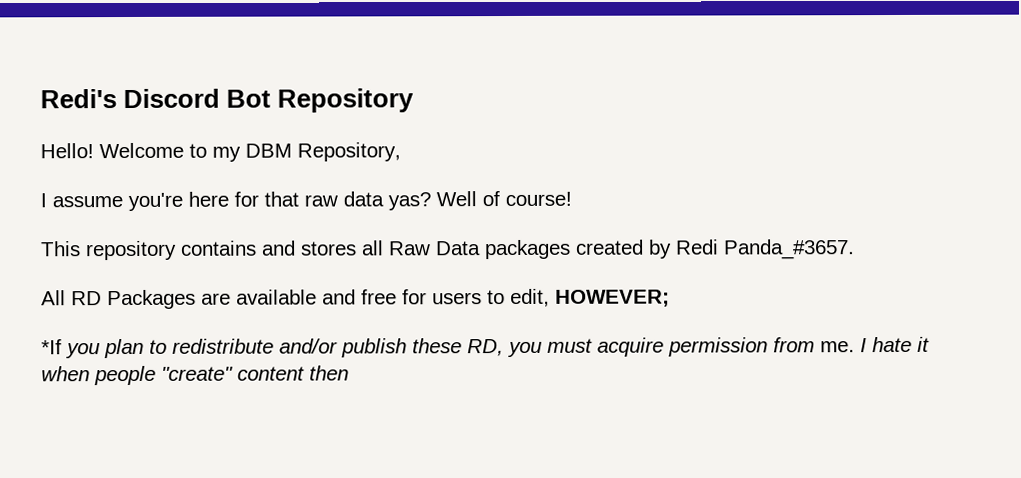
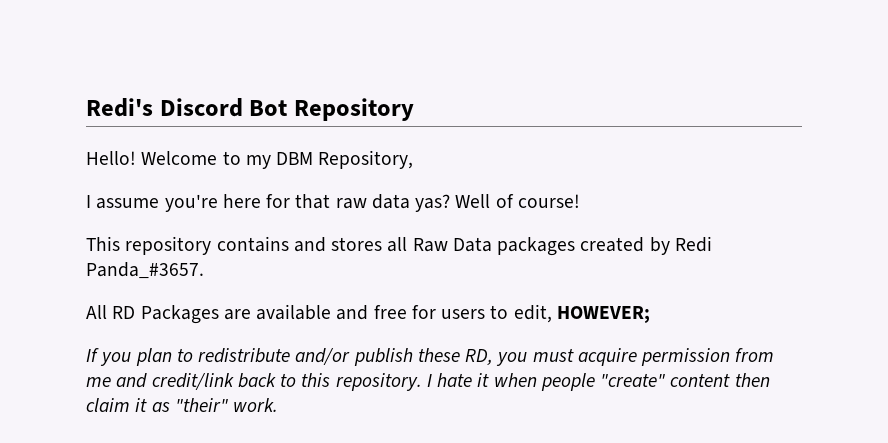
- *If you plan to redistribute and/or publish these RD, you must acquire permission from me.
+ If you plan to redistribute and/or publish these RD, you must acquire permission from me and credit/link back to this repository.
- I hate it when people "create" content then
+ I hate it when people "create" content then claim it as "their" work.

